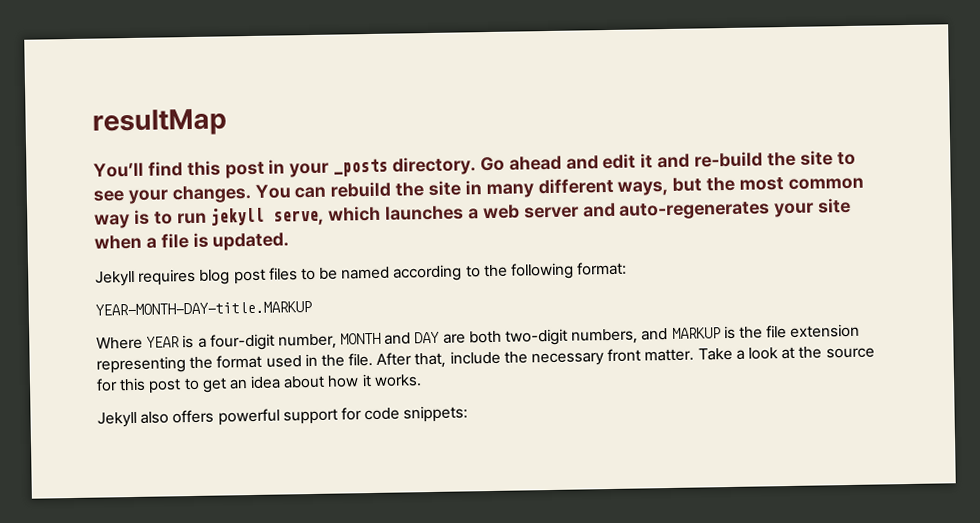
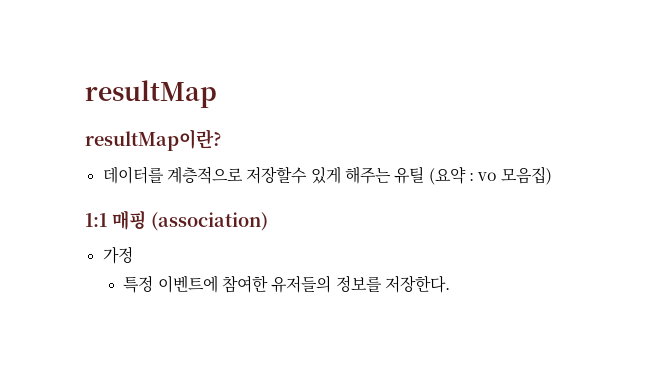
- You’ll find this post in your _posts directory. Go ahead and edit it and re-build the site to see your changes. You can rebuild the site in many different ways, but the most common way is to run jekyll serve, which launches a web server and auto-regenerates your site when a file is updated.
- Jekyll requires blog post files to be named according to the following format:
- YEAR-MONTH-DAY-title.MARKUP
- Where YEAR is a four-digit number, MONTH and DAY are both two-digit numbers, and MARKUP is the file extension representing the format used in the file. After that, include the necessary front matter. Take a look at the source for this post to get an idea about how it works.
- Jekyll also offers powerful support for code snippets:
+ resultMap이란?
+ 데이터를 계층적으로 저장할수 있게 해주는 유틸 (요약 : vo 모음집)
+ 1:1 매핑 (association)
+ 가정
+ 특정 이벤트에 참여한 유저들의 정보를 저장한다.

